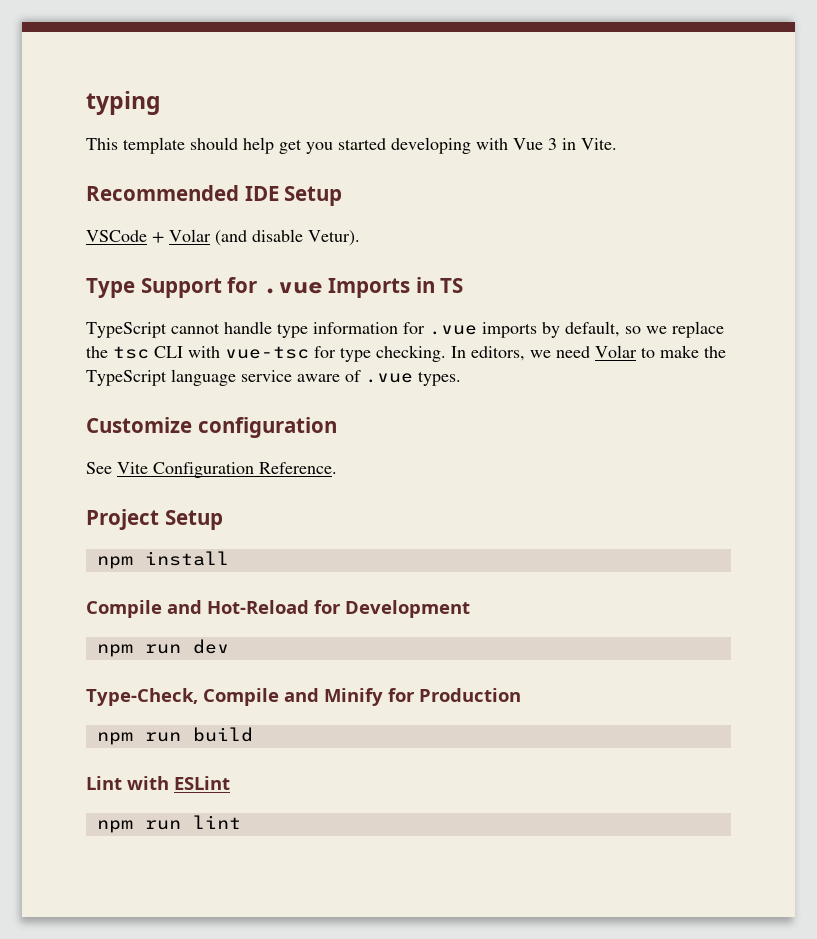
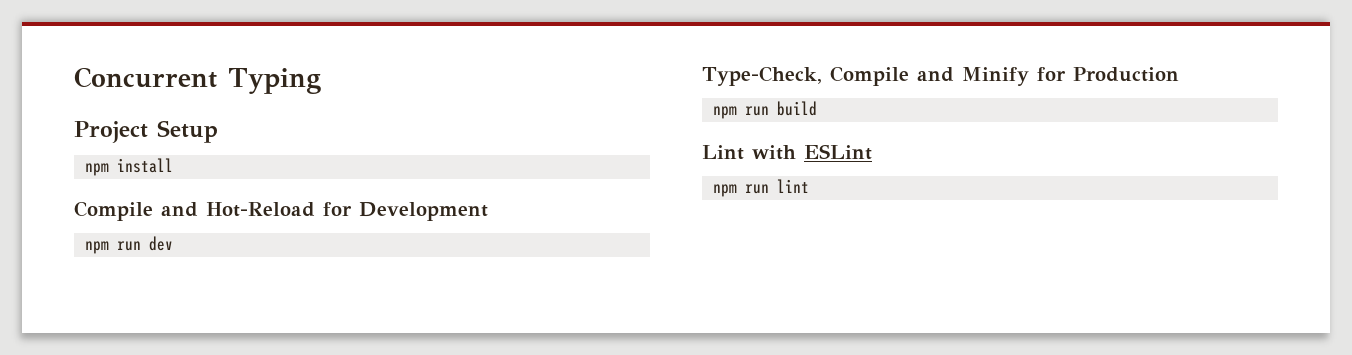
- typing
- This template should help get you started developing with Vue 3 in Vite.
- Recommended IDE Setup
- VSCode + Volar (and disable Vetur).
- Type Support for .vue Imports in TS
- TypeScript cannot handle type information for .vue imports by default, so we replace the tsc CLI with vue-tsc for type checking. In editors, we need Volar to make the TypeScript language service aware of .vue types.
- Customize configuration
- See Vite Configuration Reference.
+ Concurrent Typing

